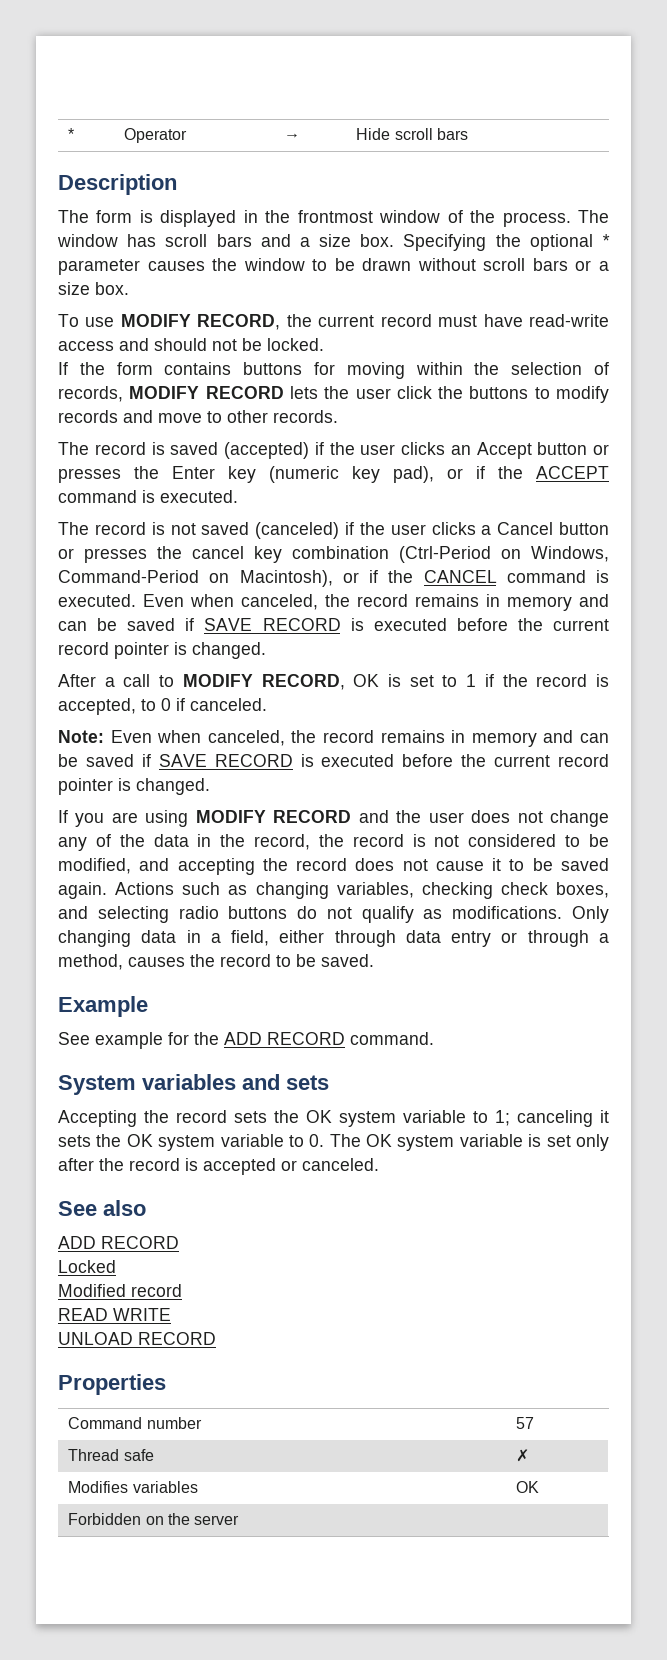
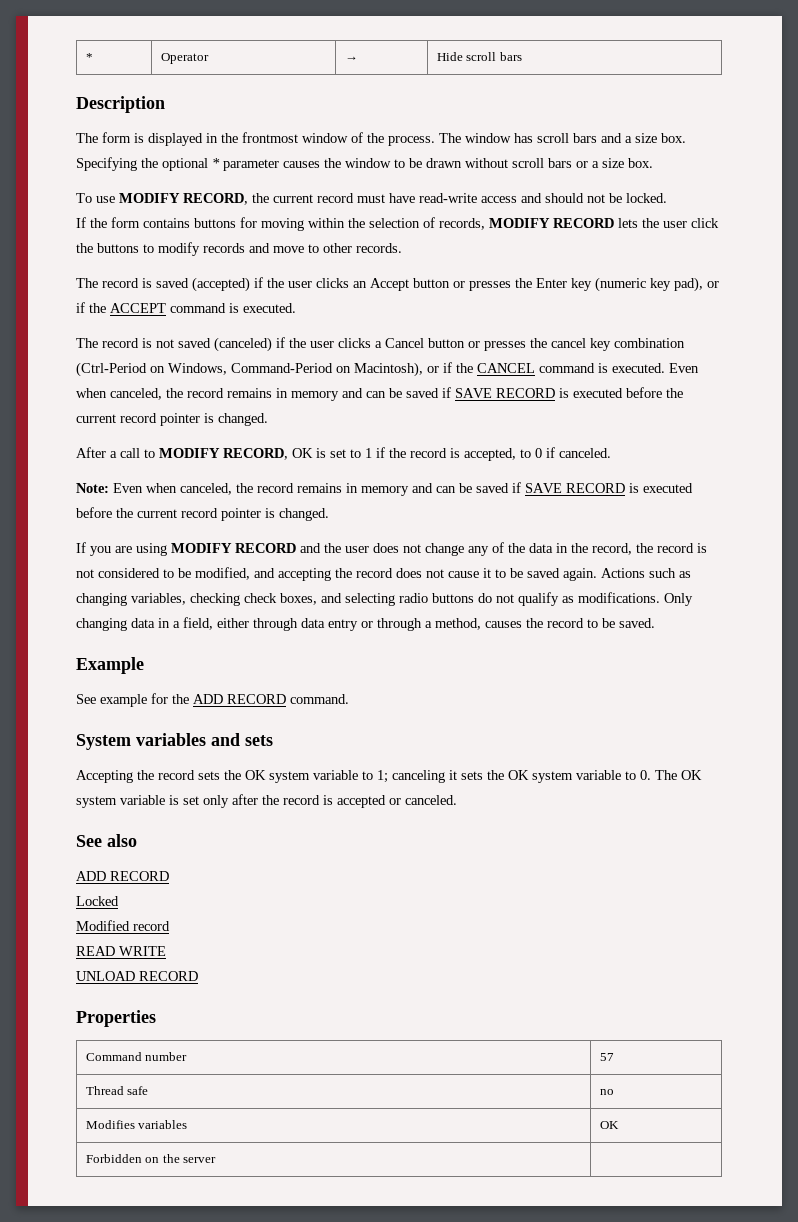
- Thread safe | ✗
+ Thread safe | no

